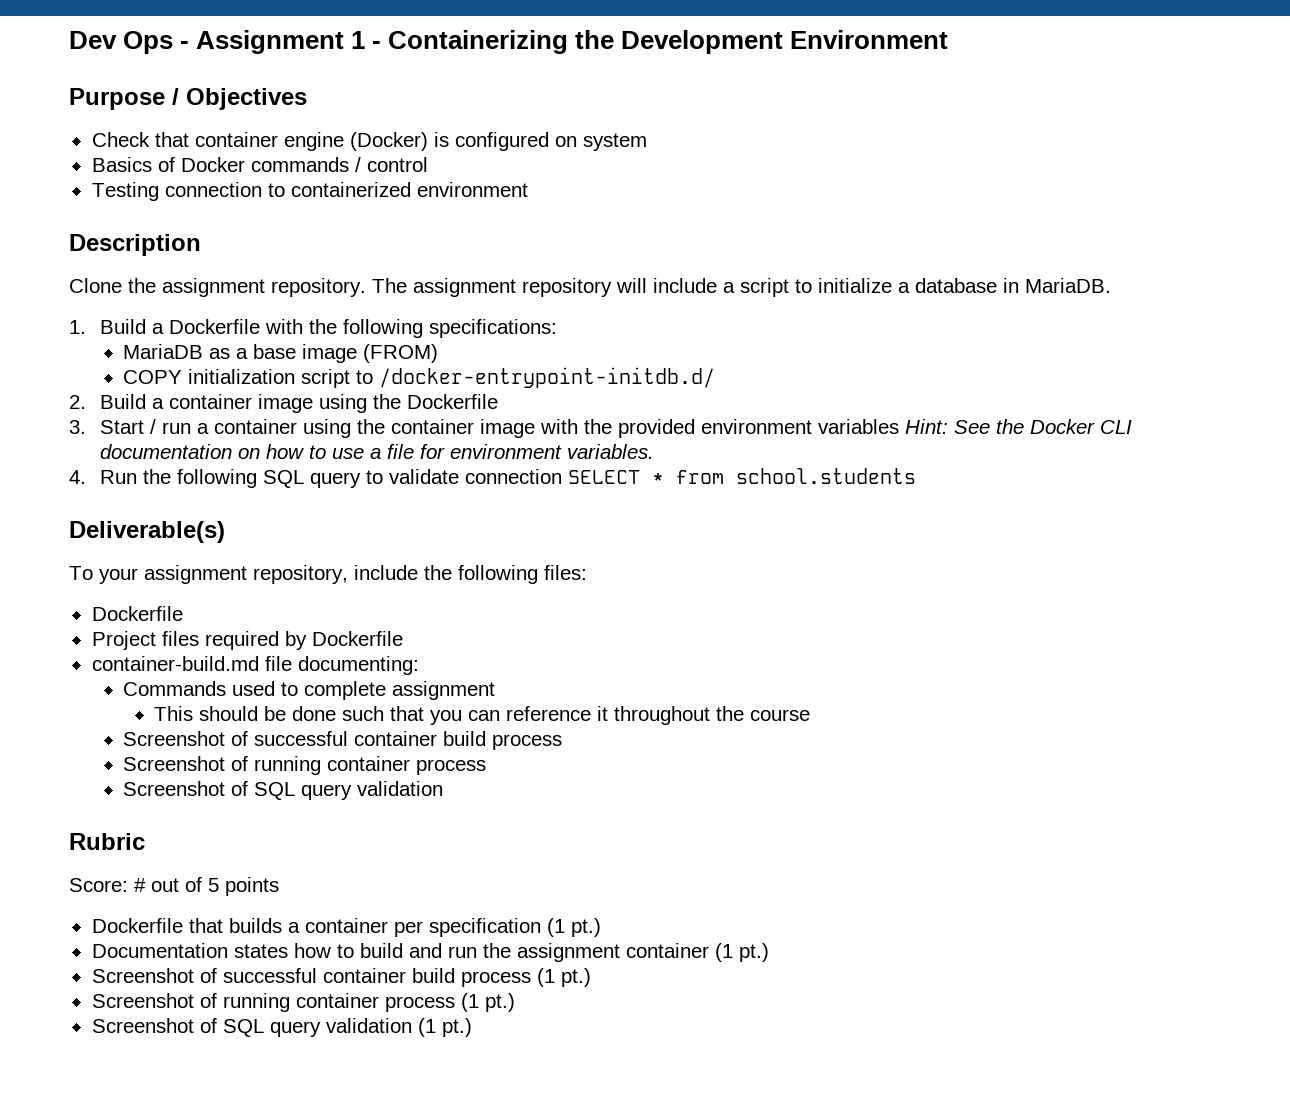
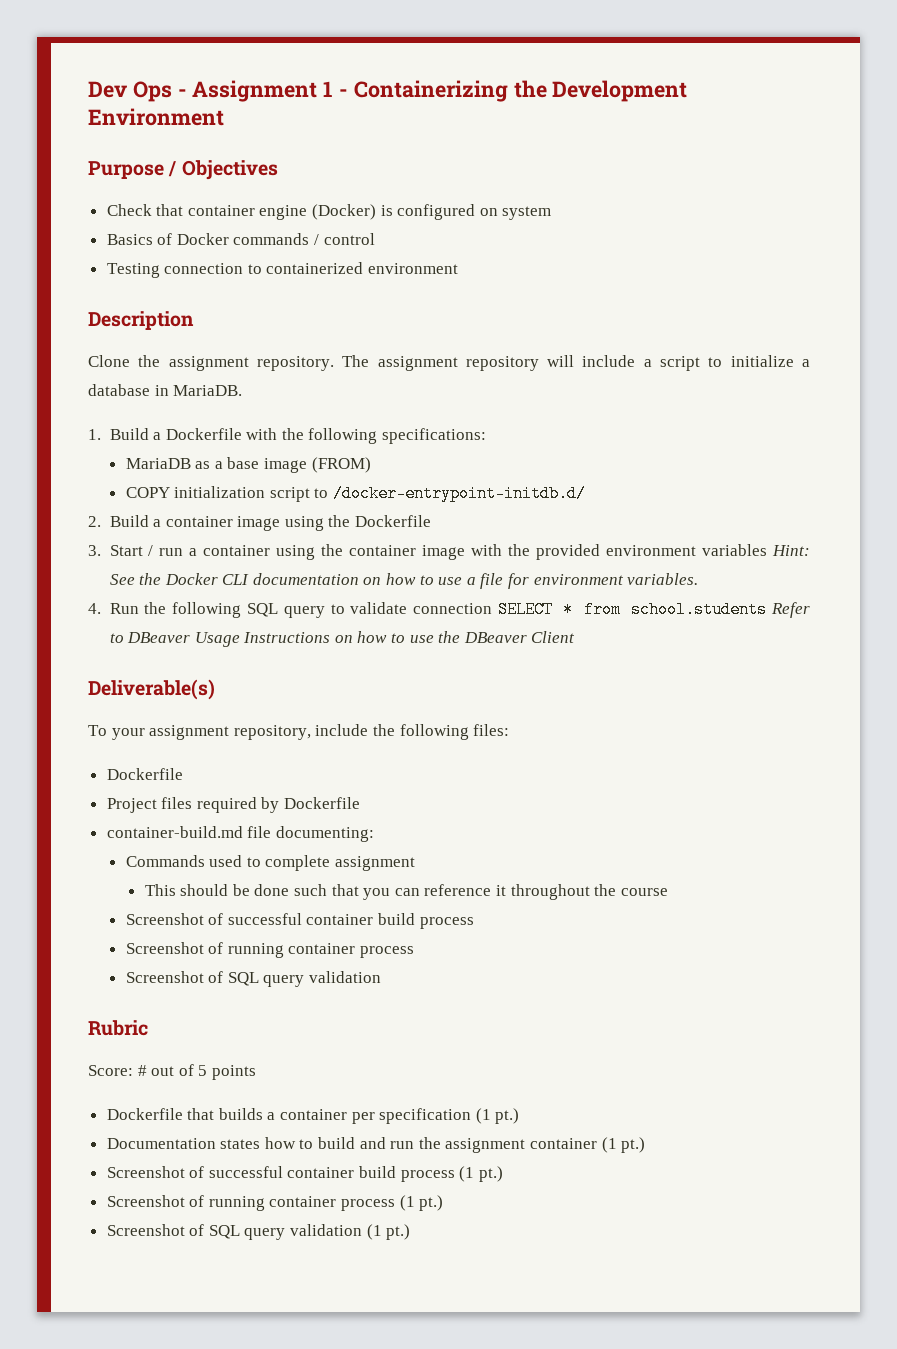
- 4. Run the following SQL query to validate connection SELECT * from school.students
+ 4. Run the following SQL query to validate connection SELECT * from school.students Refer to DBeaver Usage Instructions on how to use the DBeaver Client

